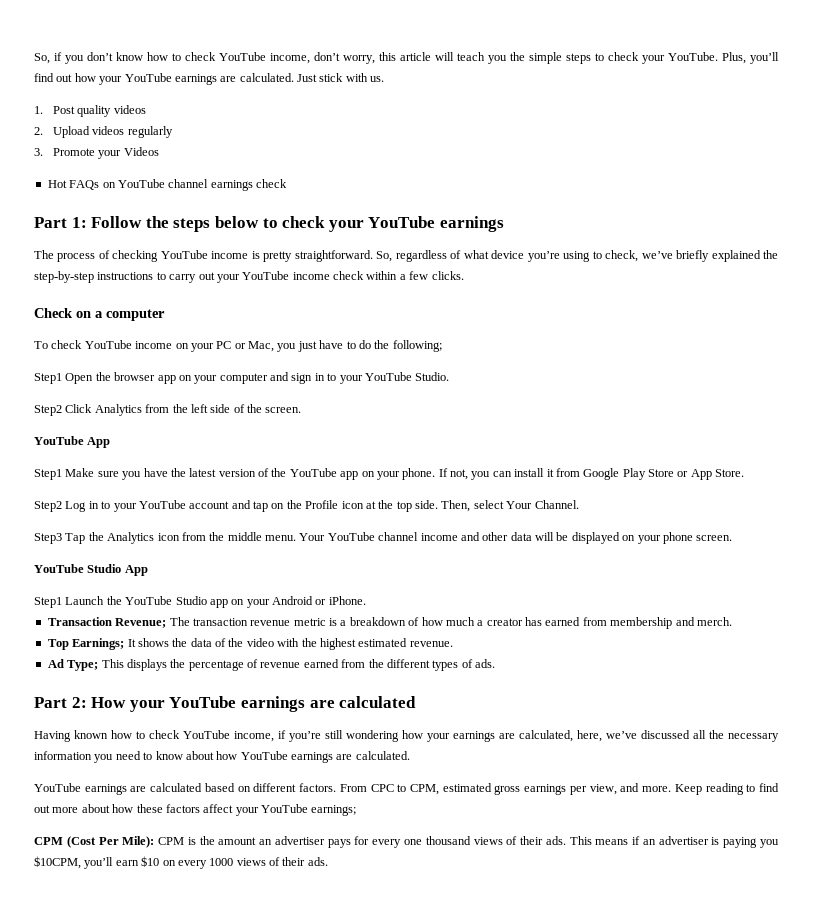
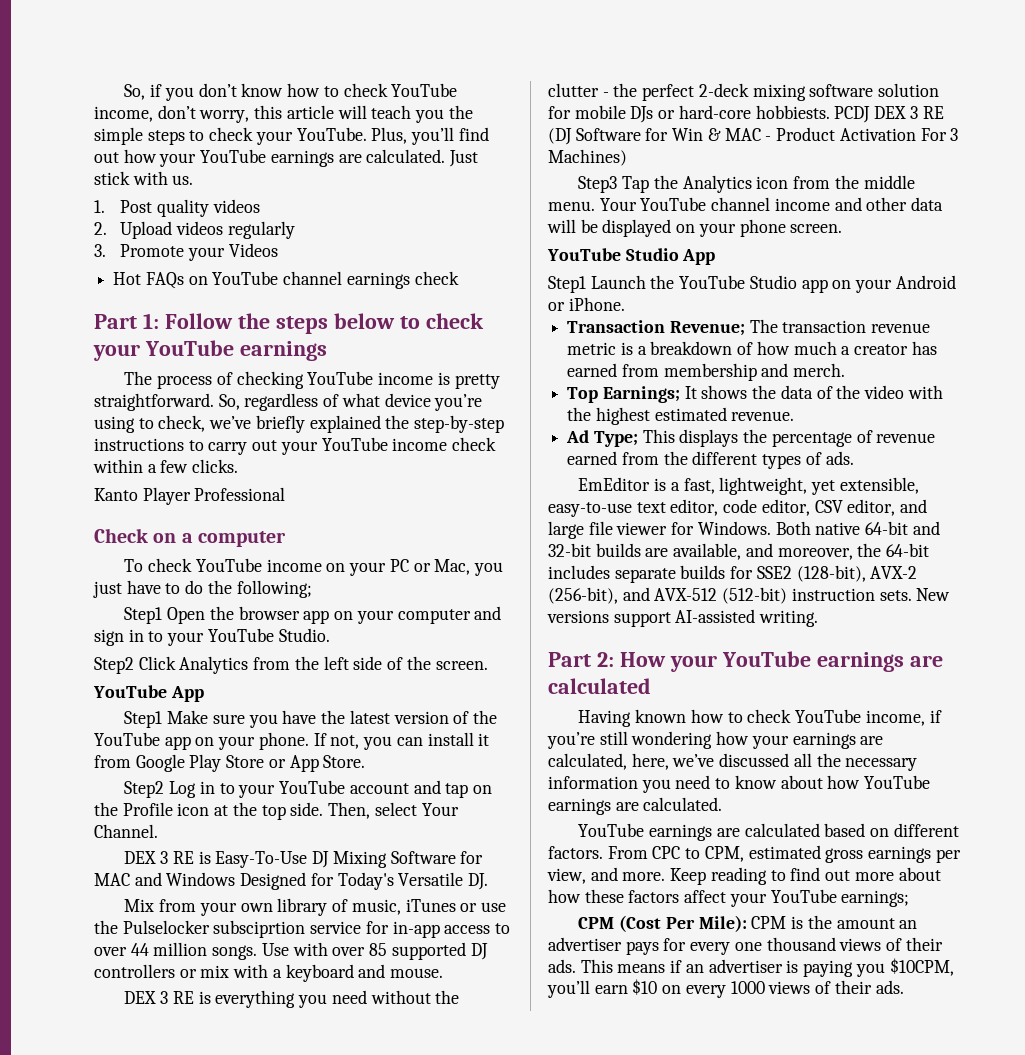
+ Kanto Player Professional
+ DEX 3 RE is Easy-To-Use DJ Mixing Software for MAC and Windows Designed for Today's Versatile DJ.
+ Mix from your own library of music, iTunes or use the Pulselocker subsciprtion service for in-app access to over 44 million songs. Use with over 85 supported DJ controllers or mix with a keyboard and mouse.
+ DEX 3 RE is everything you need without the clutter - the perfect 2-deck mixing software solution for mobile DJs or hard-core hobbiests. PCDJ DEX 3 RE (DJ Software for Win & MAC - Product Activation For 3 Machines)
+ EmEditor is a fast, lightweight, yet extensible, easy-to-use text editor, code editor, CSV editor, and large file viewer for Windows. Both native 64-bit and 32-bit builds are available, and moreover, the 64-bit includes separate builds for SSE2 (128-bit), AVX-2 (256-bit), and AVX-512 (512-bit) instruction sets. New versions support AI-assisted writing.

